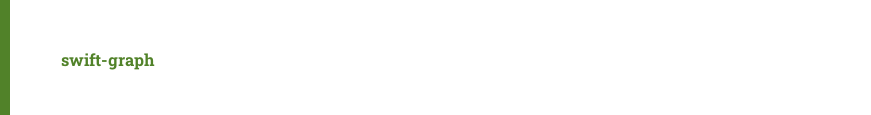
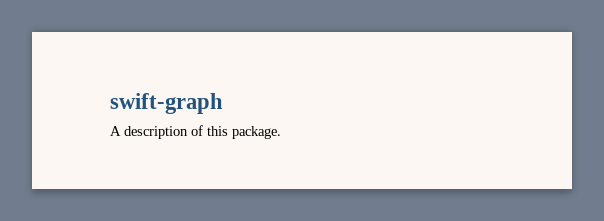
+ A description of this package.

